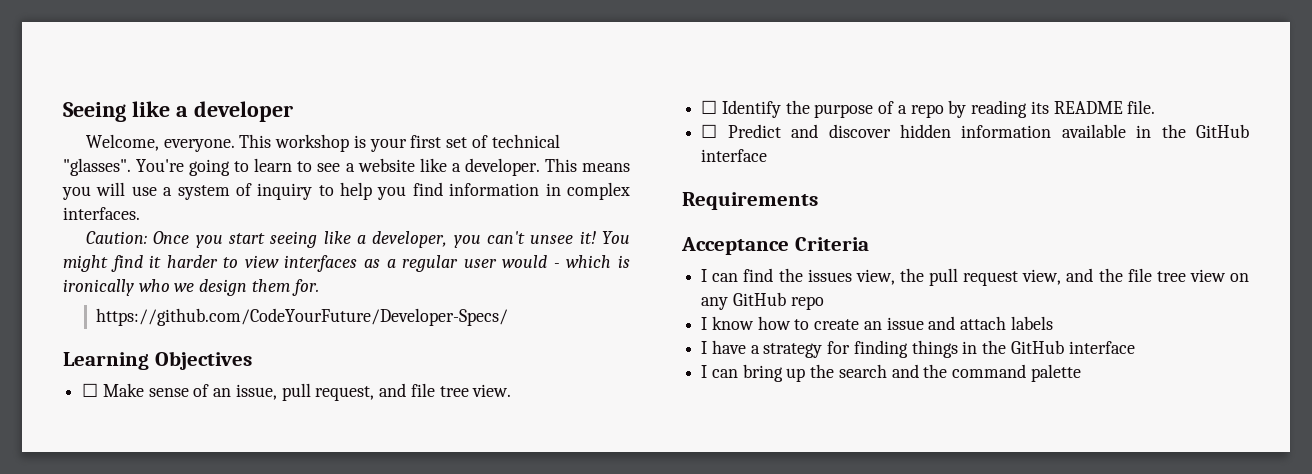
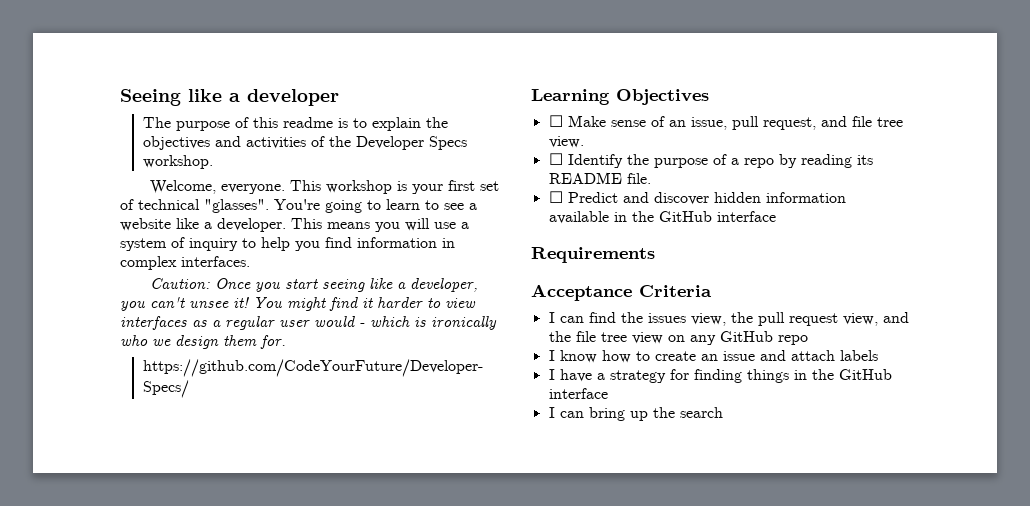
+ The purpose of this readme is to explain the objectives and activities of the Developer Specs workshop.
- I can bring up the search and the command palette
+ I can bring up the search

